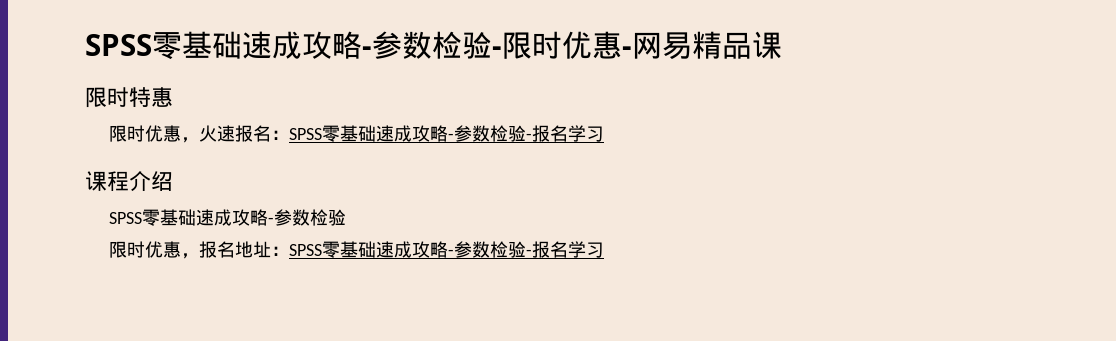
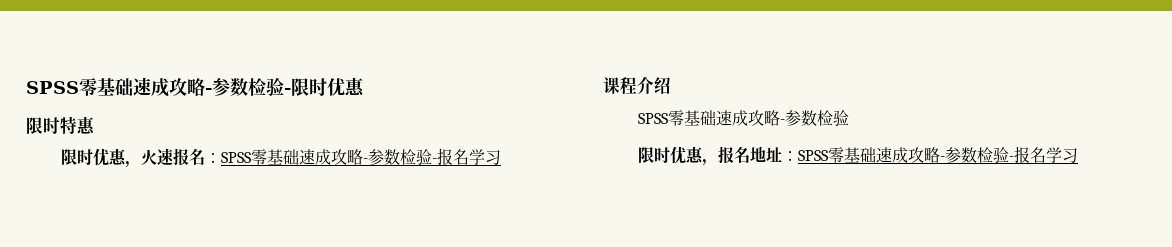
- SPSS零基础速成攻略-参数检验-限时优惠-网易精品课
+ SPSS零基础速成攻略-参数检验-限时优惠

